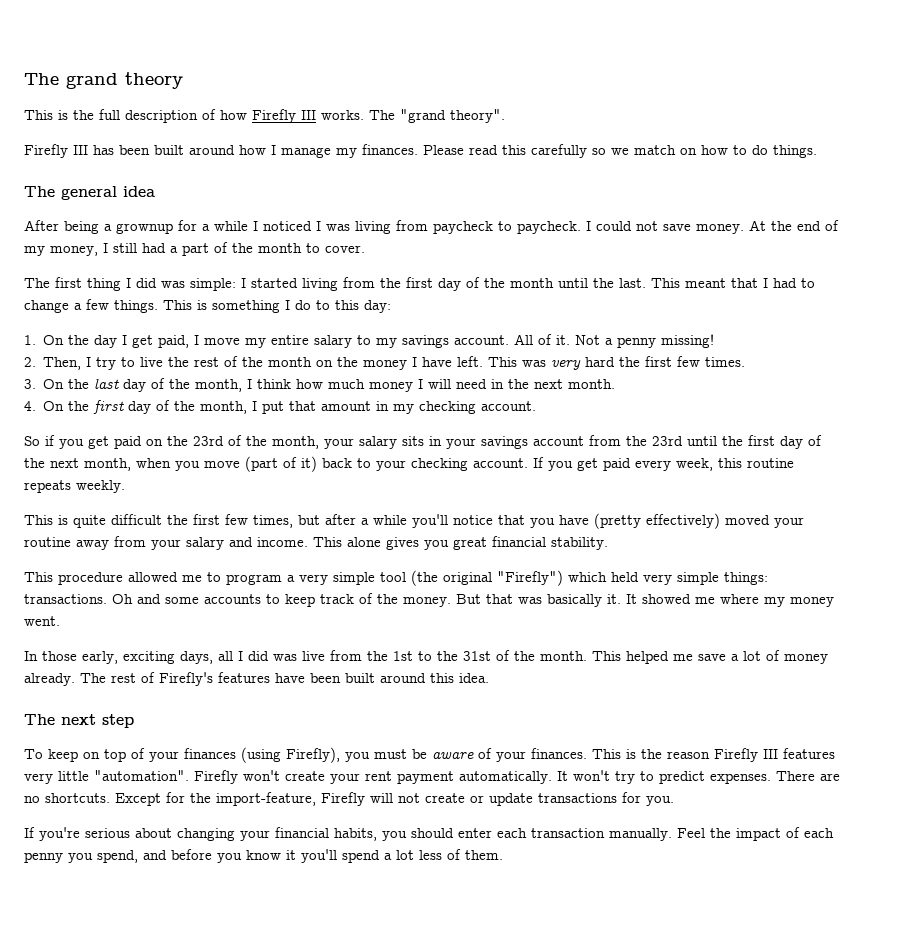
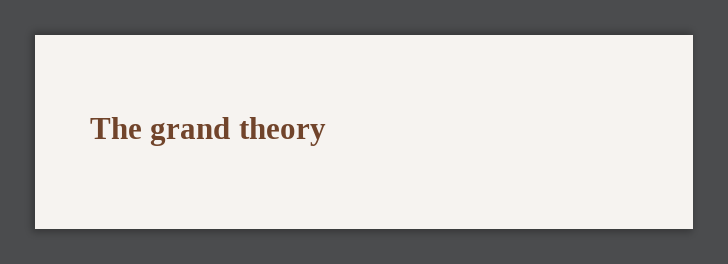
- This is the full description of how Firefly III works. The "grand theory".
- Firefly III has been built around how I manage my finances. Please read this carefully so we match on how to do things.
- The general idea
- After being a grownup for a while I noticed I was living from paycheck to paycheck. I could not save money. At the end of my money, I still had a part of the month to cover.
- The first thing I did was simple: I started living from the first day of the month until the last. This meant that I had to change a few things. This is something I do to this day:
- 1. On the day I get paid, I move my entire salary to my savings account. All of it. Not a penny missing!
- 2. Then, I try to live the rest of the month on the money I have left. This was very hard the first few times.
- 3. On the last day of the month, I think how much money I will need in the next month.
- 4. On the first day of the month, I put that amount in my checking account.
- So if you get paid on the 23rd of the month, your salary sits in your savings account from the 23rd until the first day of the next month, when you move (part of it) back to your checking account. If you get paid every week, this routine repeats weekly.
- This is quite difficult the first few times, but after a while you'll notice that you have (pretty effectively) moved your routine away from your salary and income. This alone gives you great financial stability.
- This procedure allowed me to program a very simple tool (the original "Firefly") which held very simple things: transactions. Oh and some accounts to keep track of the money. But that was basically it. It showed me where my money went.
- In those early, exciting days, all I did was live from the 1st to the 31st of the month. This helped me save a lot of money already. The rest of Firefly's features have been built around this idea.
- The next step
- To keep on top of your finances (using Firefly), you must be aware of your finances. This is the reason Firefly III features very little "automation". Firefly won't create your rent payment automatically. It won't try to predict expenses. There are no shortcuts. Except for the import-feature, Firefly will not create or update transactions for you.
- If you're serious about changing your financial habits, you should enter each transaction manually. Feel the impact of each penny you spend, and before you know it you'll spend a lot less of them.

